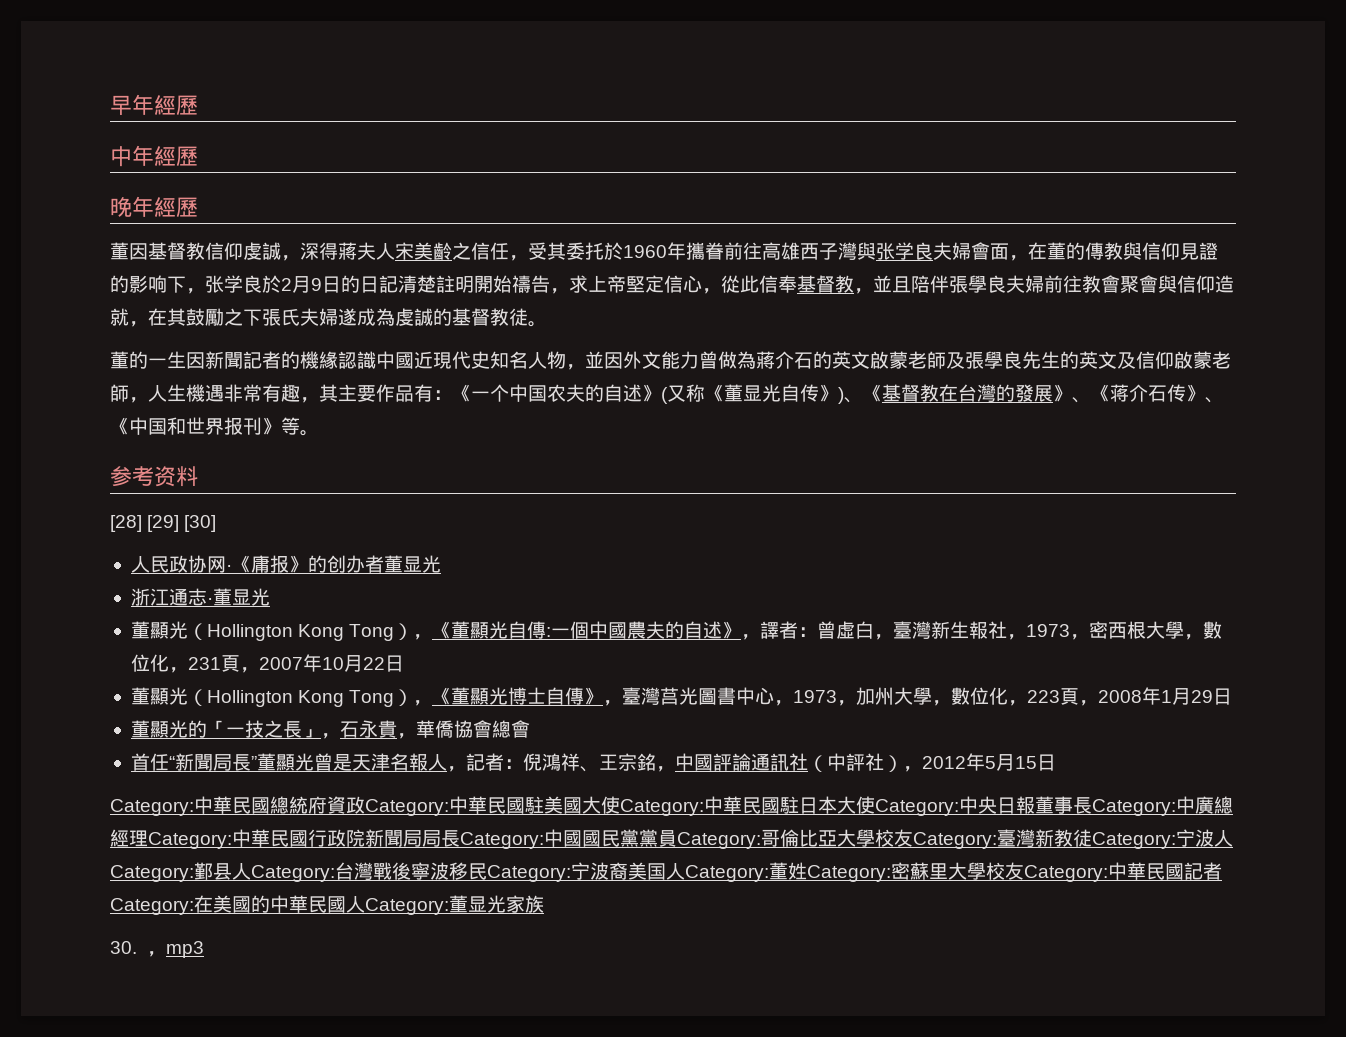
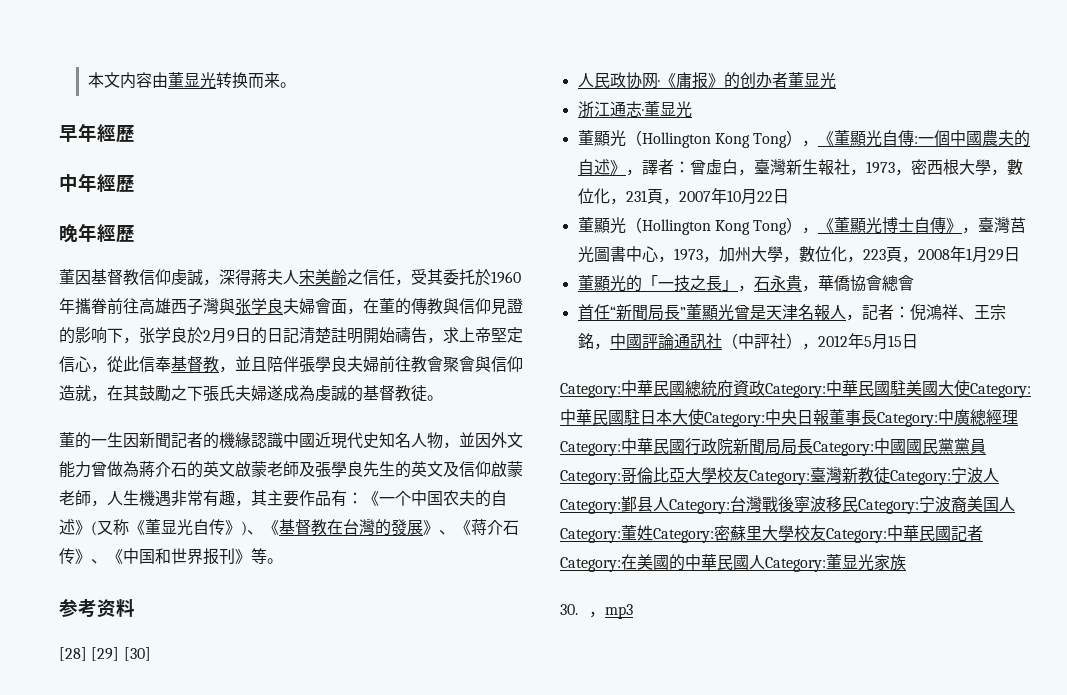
+ 本文内容由董显光转换而来。

